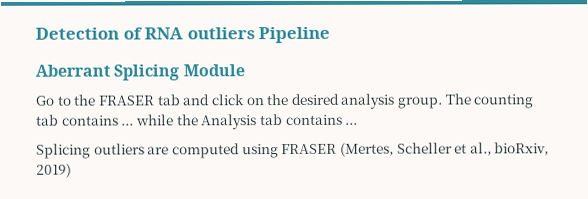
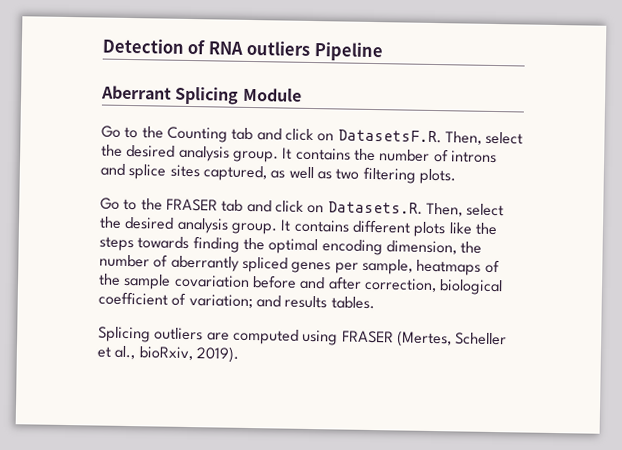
+ Go to the Counting tab and click on DatasetsF.R. Then, select the desired analysis group. It contains the number of introns and splice sites captured, as well as two filtering plots.
- Go to the FRASER tab and click on the desired analysis group. The counting tab contains ... while the Analysis tab contains ...
+ Go to the FRASER tab and click on Datasets.R. Then, select the desired analysis group. It contains different plots like the steps towards finding the optimal encoding dimension, the number of aberrantly spliced genes per sample, heatmaps of the sample covariation before and after correction, biological coefficient of variation; and results tables.
- Splicing outliers are computed using FRASER (Mertes, Scheller et al., bioRxiv, 2019)
+ Splicing outliers are computed using FRASER (Mertes, Scheller et al., bioRxiv, 2019).

